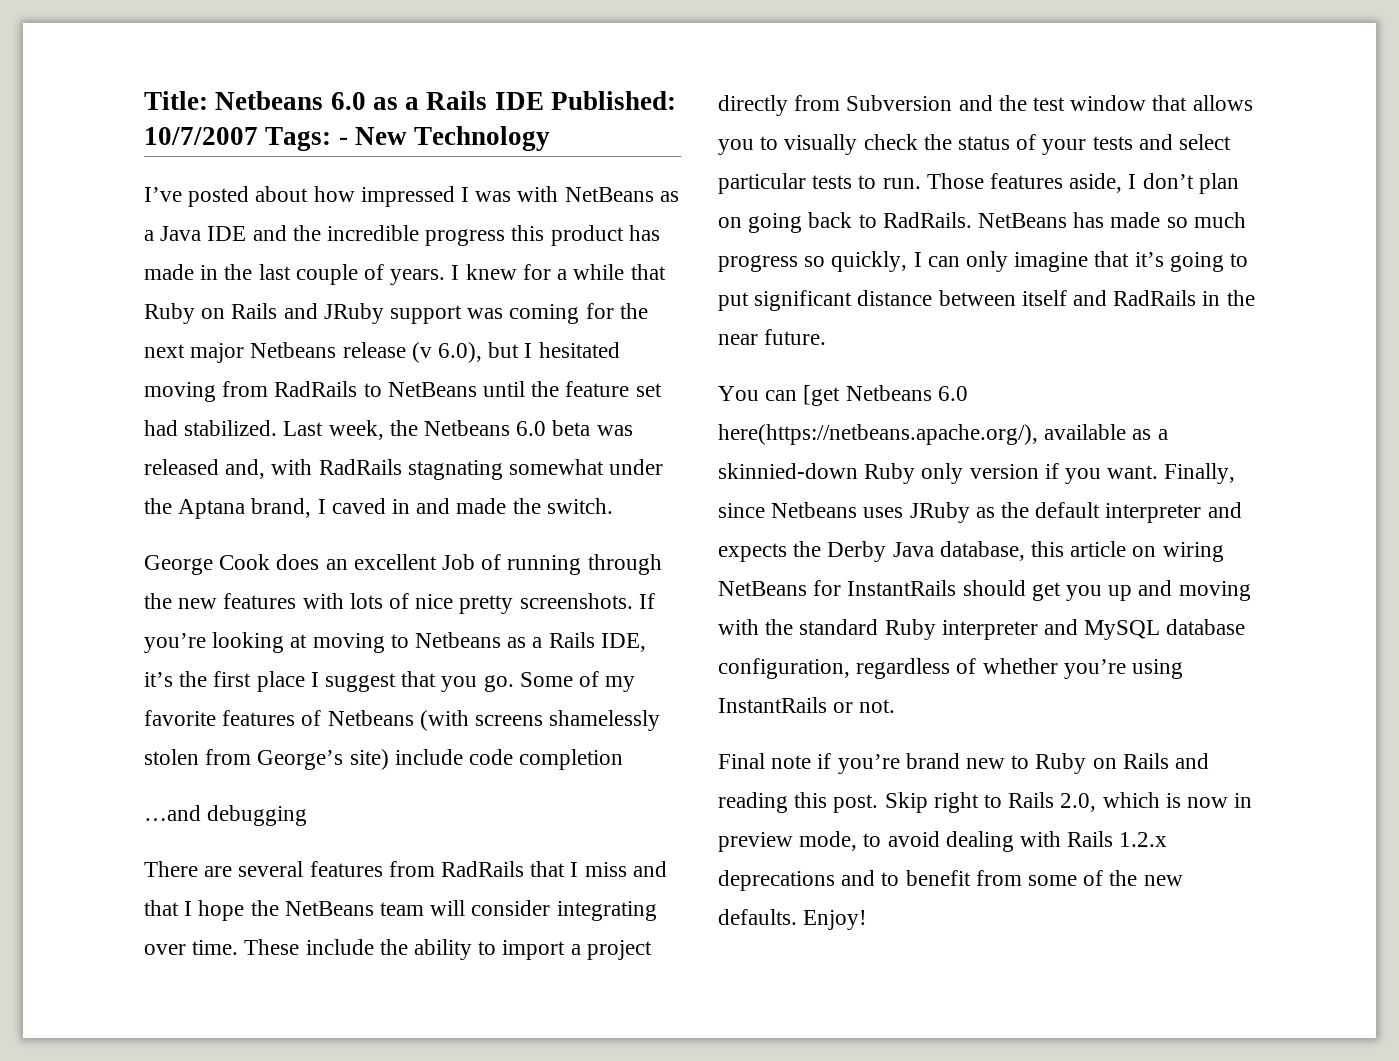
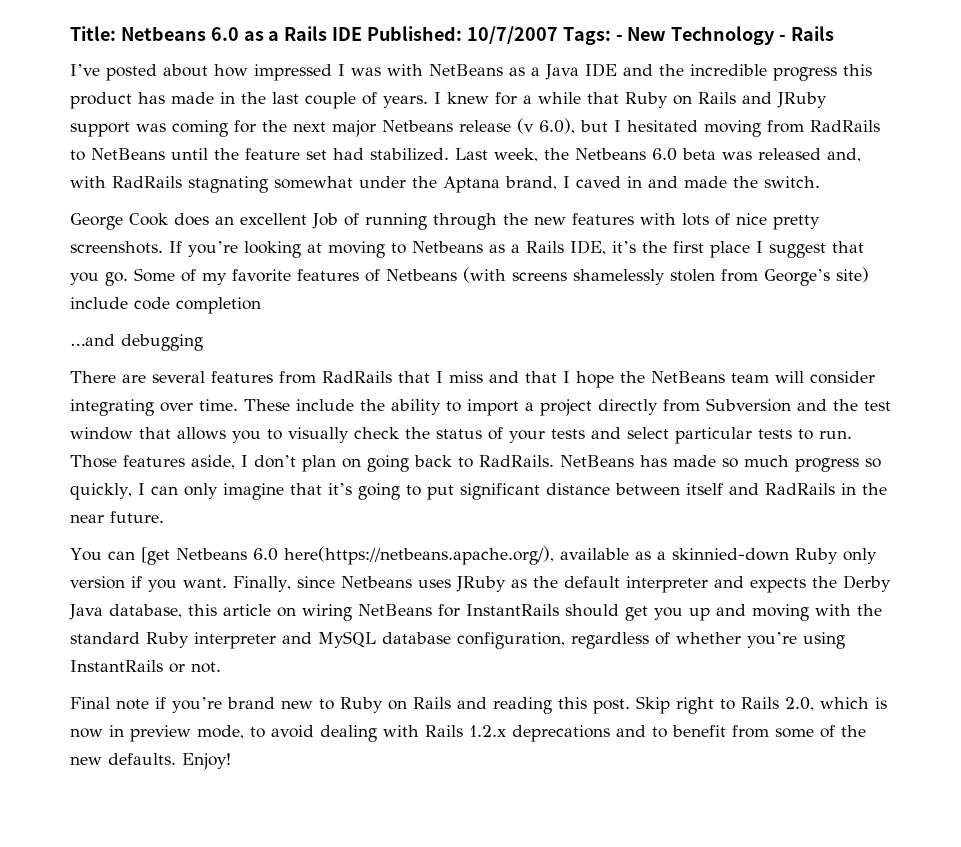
- Title: Netbeans 6.0 as a Rails IDE Published: 10/7/2007 Tags: - New Technology
+ Title: Netbeans 6.0 as a Rails IDE Published: 10/7/2007 Tags: - New Technology - Rails

